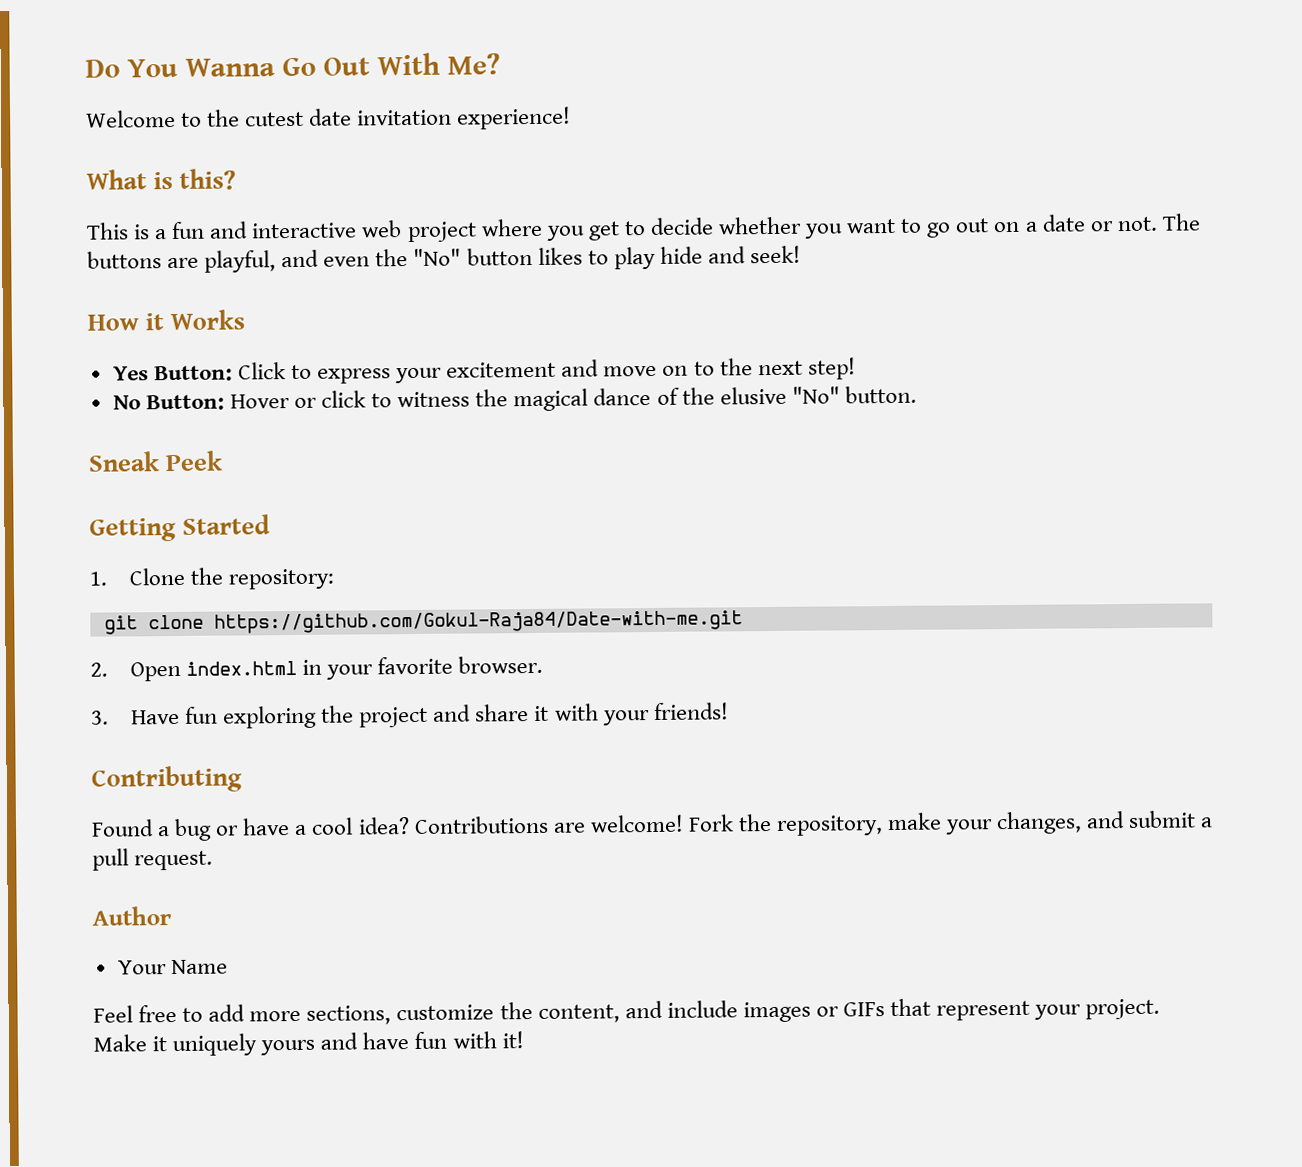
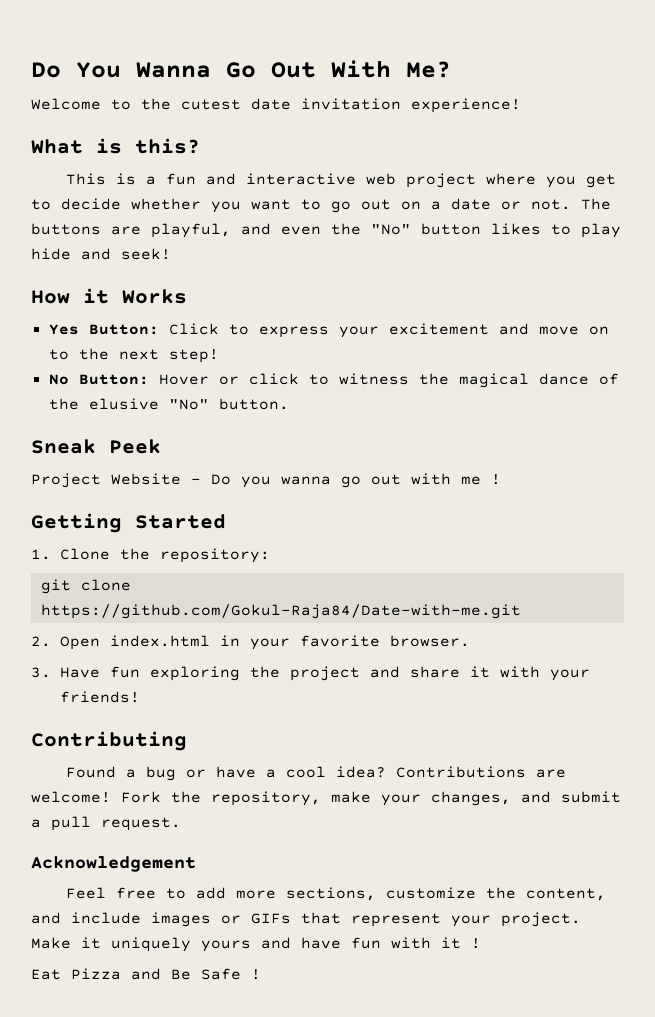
+ Project Website - Do you wanna go out with me !
- Author
- Your Name
+ Acknowledgement
- Make it uniquely yours and have fun with it!
+ Make it uniquely yours and have fun with it !
+ Eat Pizza and Be Safe !

